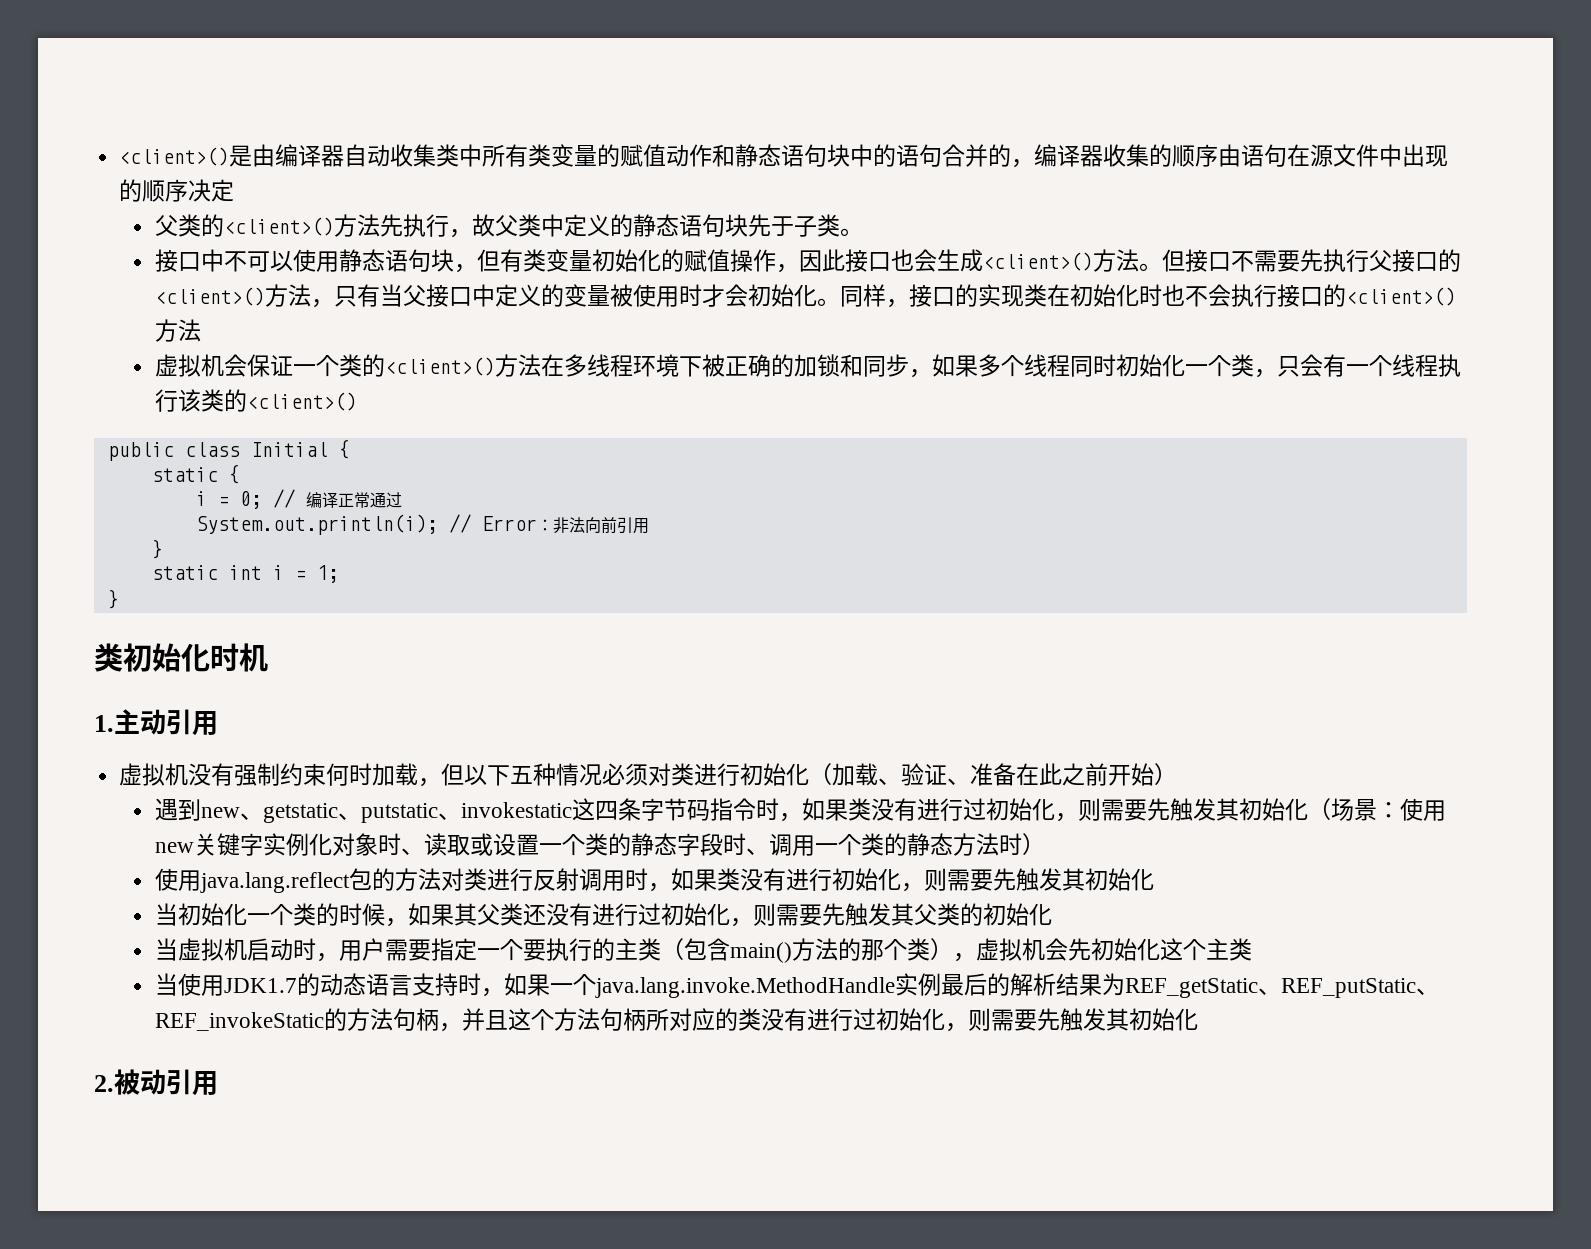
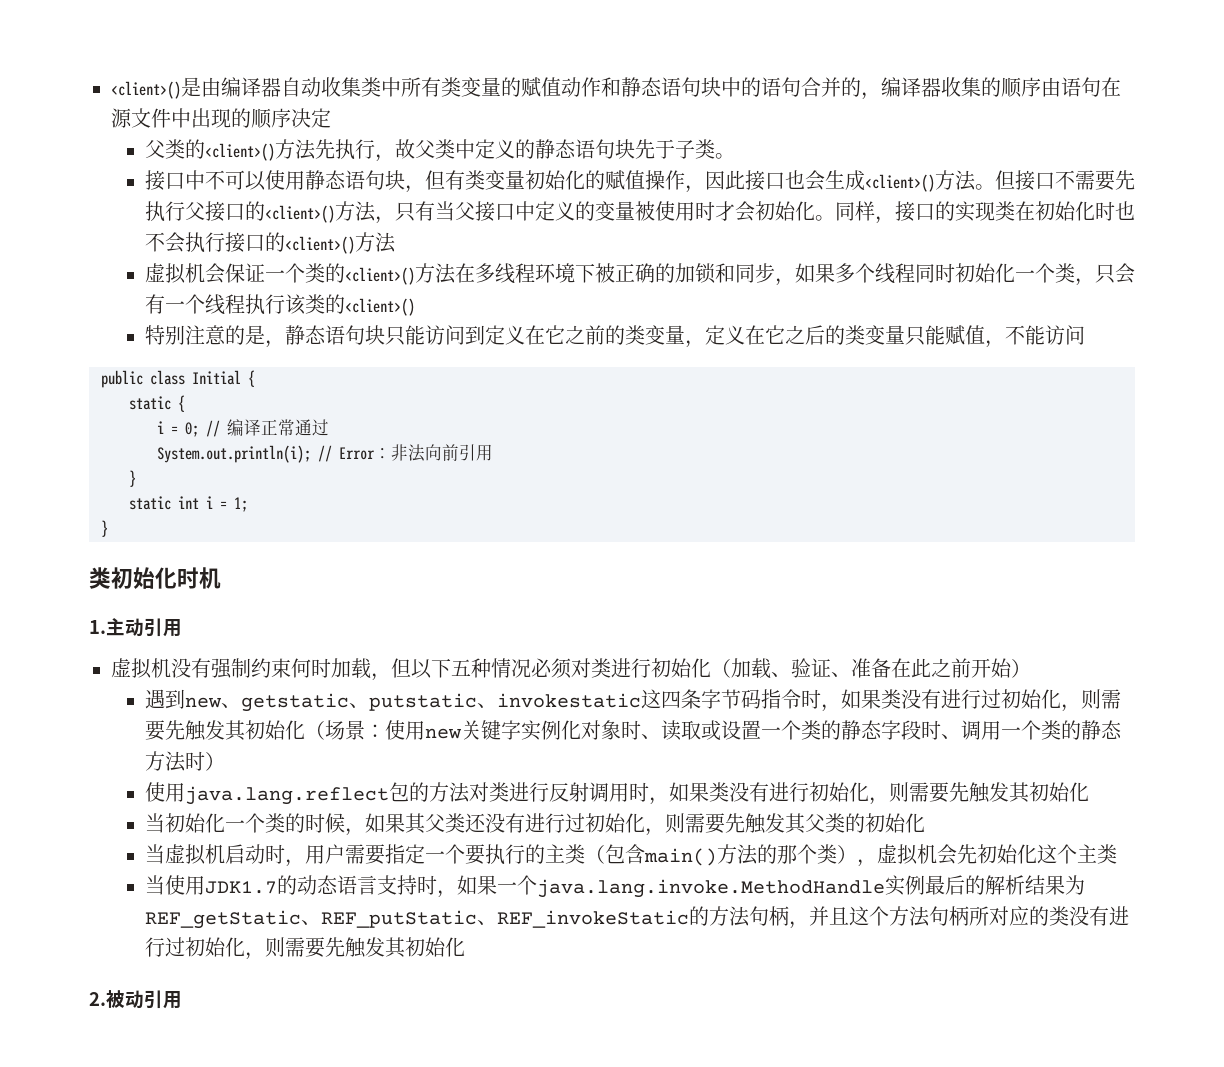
+ 特别注意的是，静态语句块只能访问到定义在它之前的类变量，定义在它之后的类变量只能赋值，不能访问

